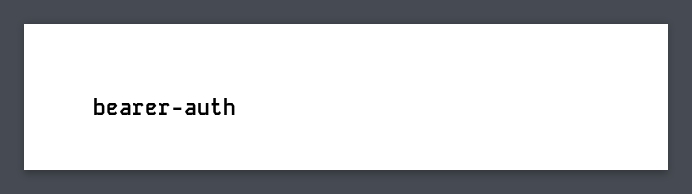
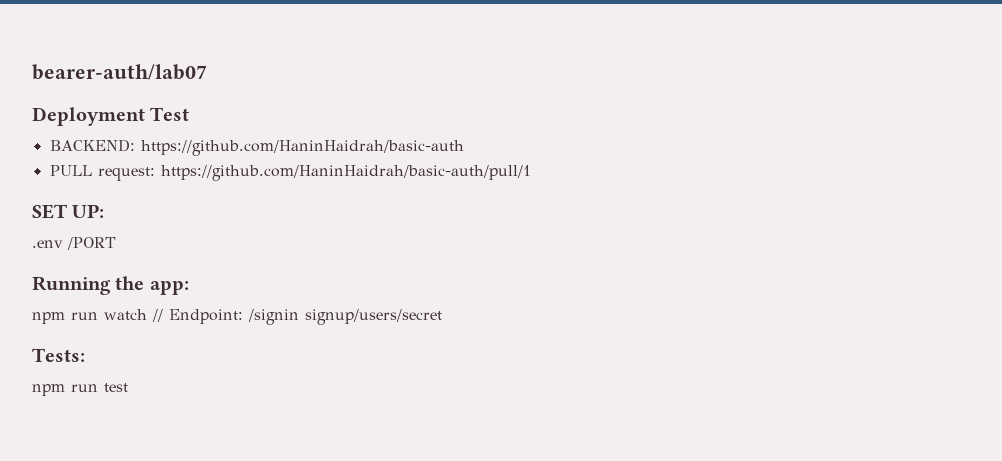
- bearer-auth
+ bearer-auth/lab07
+ Deployment Test
+ BACKEND: https://github.com/HaninHaidrah/basic-auth
+ PULL request: https://github.com/HaninHaidrah/basic-auth/pull/1
+ SET UP:
+ .env /PORT
+ Running the app:
+ npm run watch // Endpoint: /signin signup/users/secret
+ Tests:
+ npm run test

